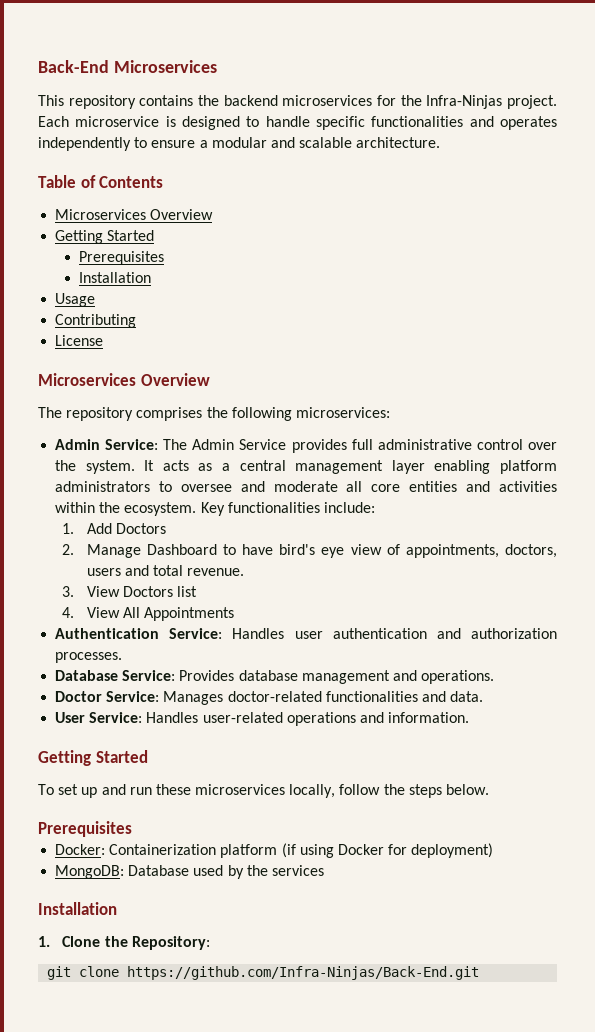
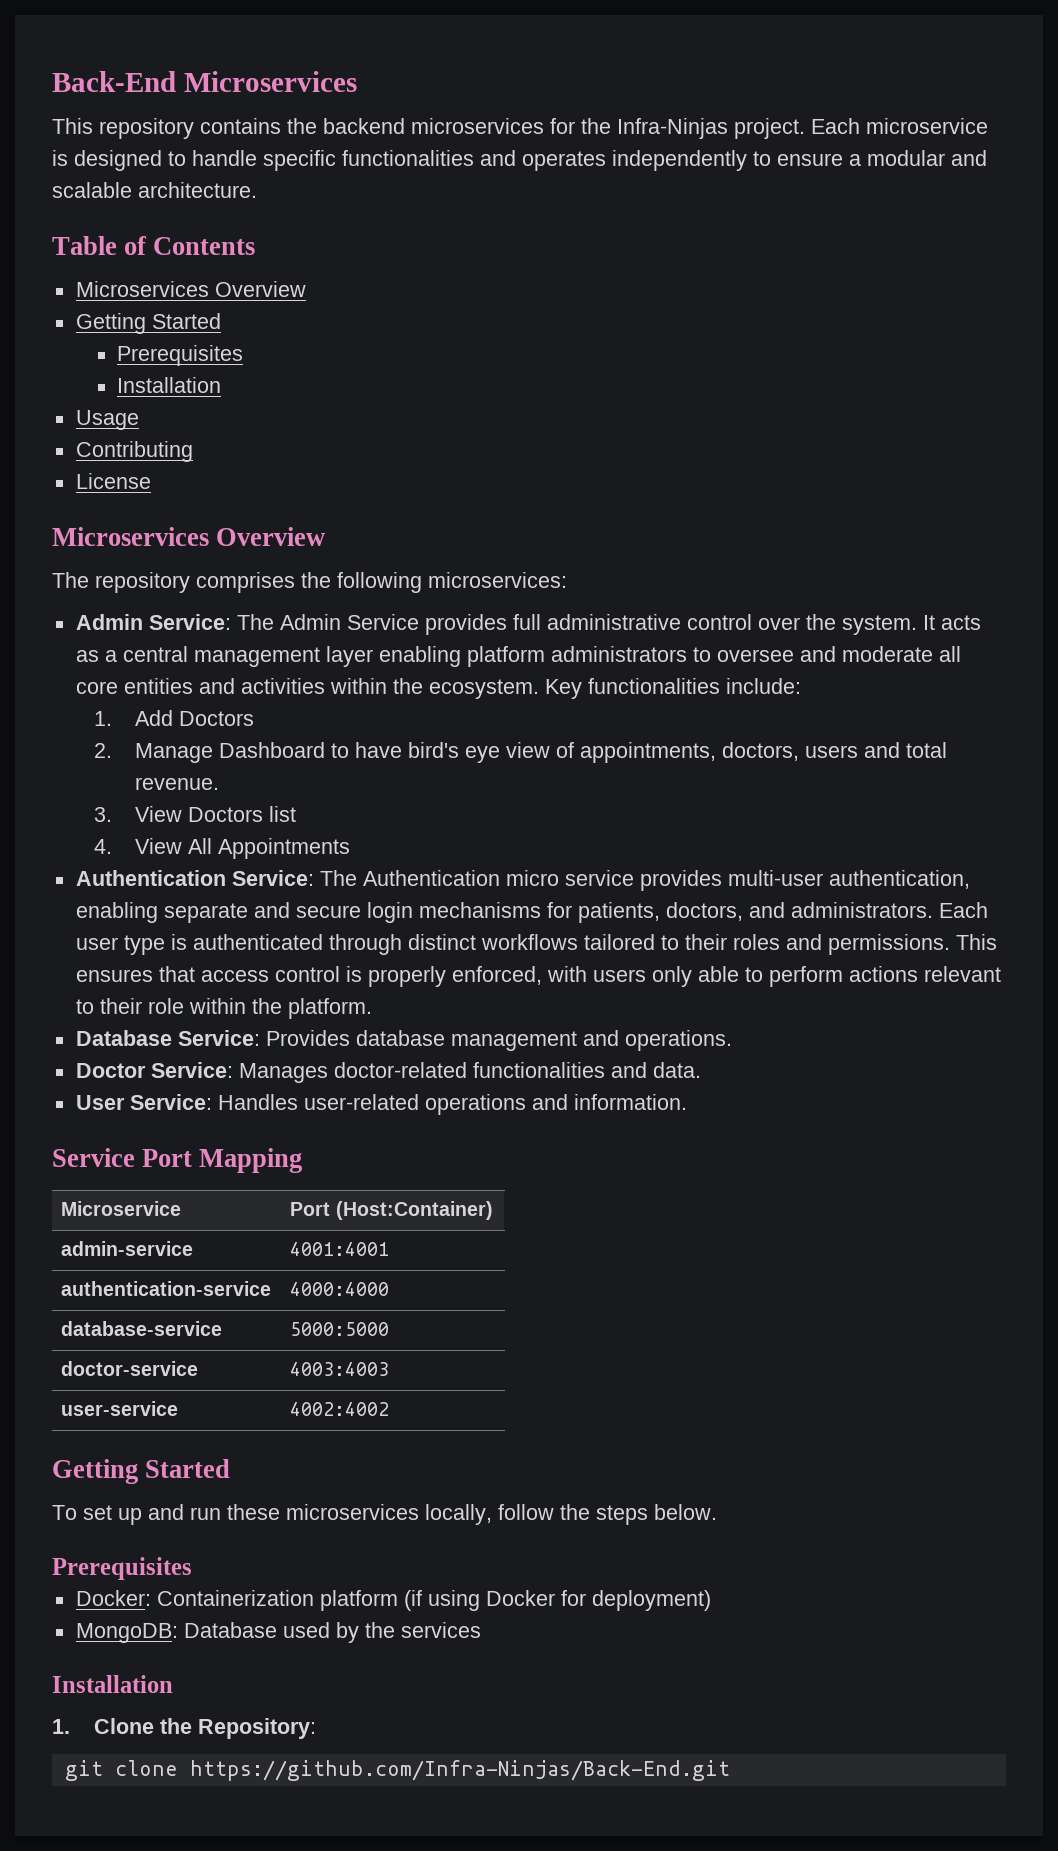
- Authentication Service: Handles user authentication and authorization processes.
+ Authentication Service: The Authentication micro service provides multi-user authentication, enabling separate and secure login mechanisms for patients, doctors, and administrators. Each user type is authenticated through distinct workflows tailored to their roles and permissions. This ensures that access control is properly enforced, with users only able to perform actions relevant to their role within the platform.
+ Service Port Mapping
+ Microservice | Port (Host:Container)
+ admin-service | 4001:4001
+ authentication-service | 4000:4000
+ database-service | 5000:5000
+ doctor-service | 4003:4003
+ user-service | 4002:4002

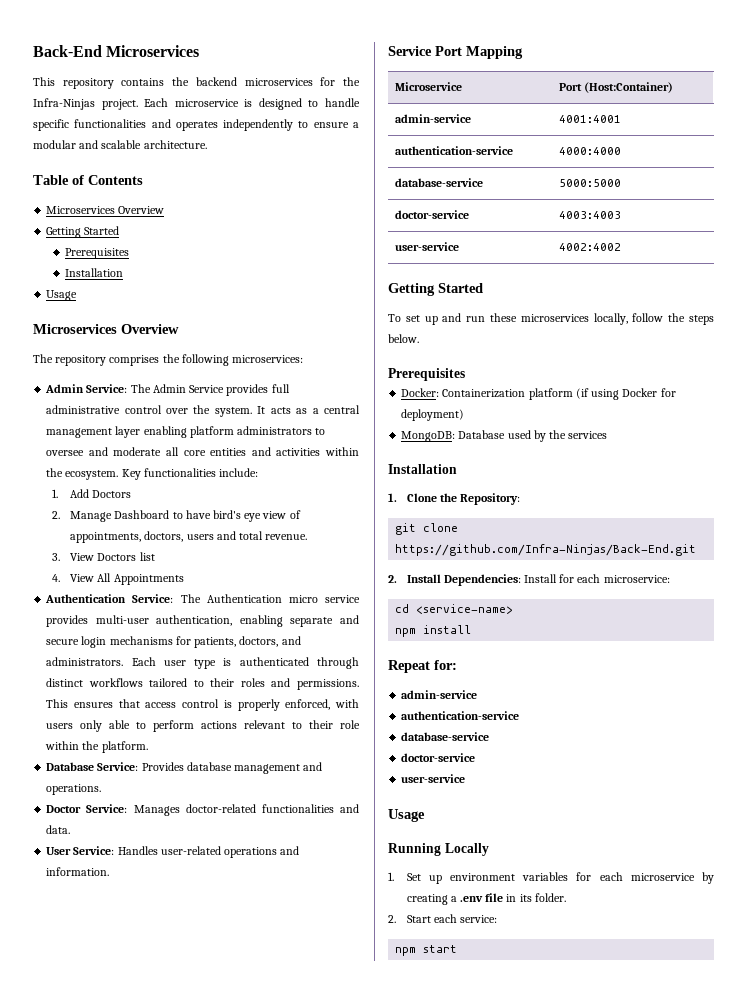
- Contributing
- License
+ 2. Install Dependencies: Install for each microservice:
+ cd <service-name>
+ npm install
+ Repeat for:
+ admin-service
+ authentication-service
+ database-service
+ doctor-service
+ user-service
+ Usage
+ Running Locally
+ 1. Set up environment variables for each microservice by creating a .env file in its folder.
+ 2. Start each service:
+ npm start

